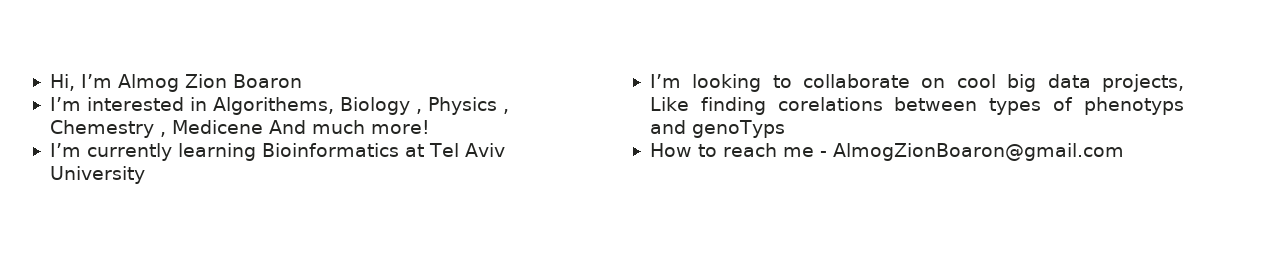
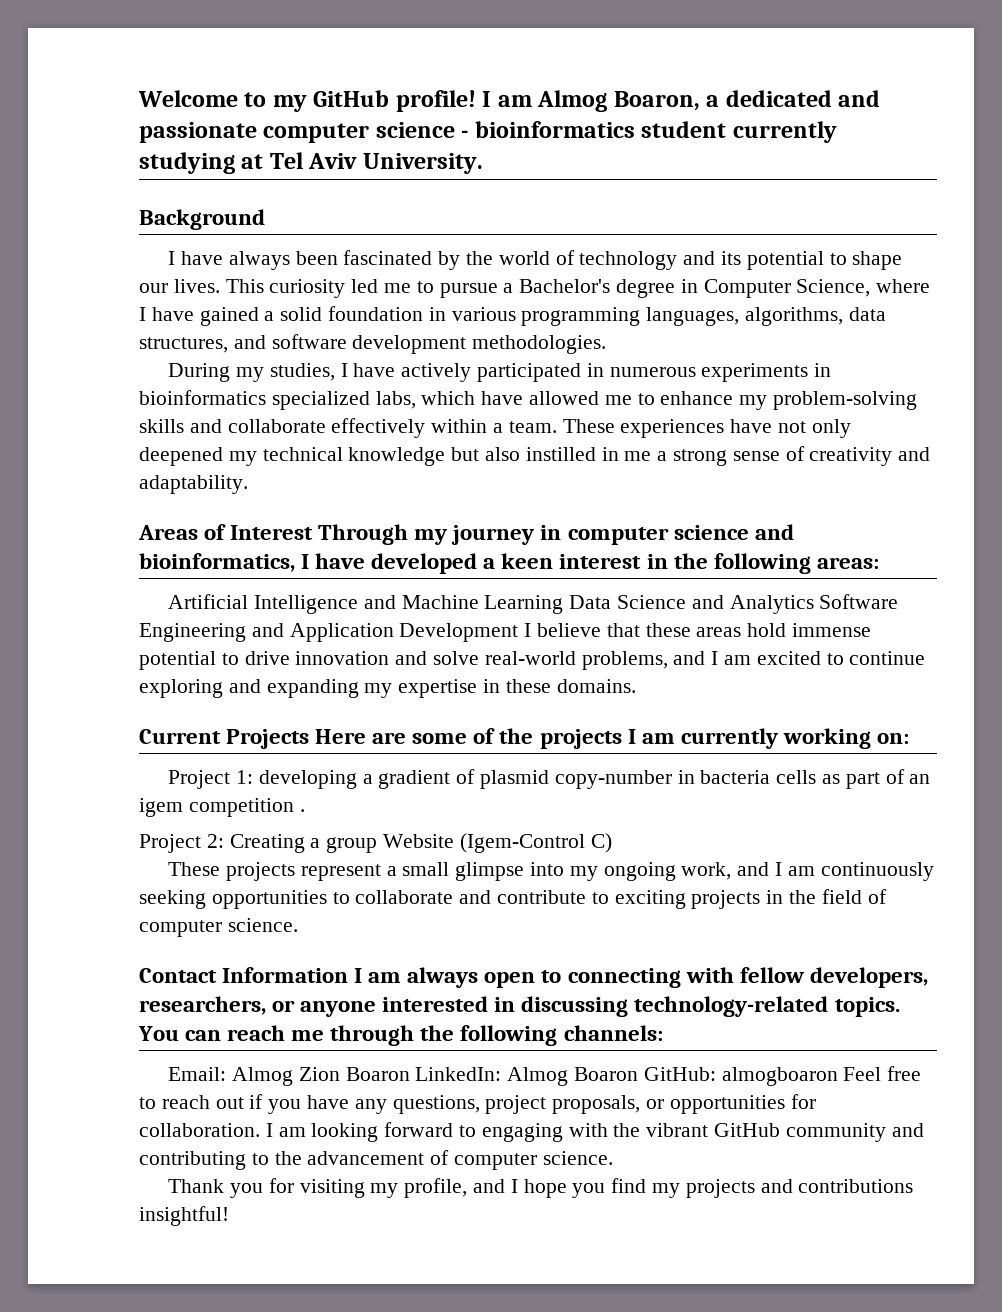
- Hi, I’m Almog Zion Boaron
- I’m interested in Algorithems, Biology , Physics , Chemestry , Medicene And much more!
- I’m currently learning Bioinformatics at Tel Aviv University
- I’m looking to collaborate on cool big data projects, Like finding corelations between types of phenotyps and genoTyps
- How to reach me - AlmogZionBoaron@gmail.com
+ Welcome to my GitHub profile! I am Almog Boaron, a dedicated and passionate computer science - bioinformatics student currently studying at Tel Aviv University.
+ Background
+ I have always been fascinated by the world of technology and its potential to shape our lives. This curiosity led me to pursue a Bachelor's degree in Computer Science, where I have gained a solid foundation in various programming languages, algorithms, data structures, and software development methodologies.
+ During my studies, I have actively participated in numerous experiments in bioinformatics specialized labs, which have allowed me to enhance my problem-solving skills and collaborate effectively within a team. These experiences have not only deepened my technical knowledge but also instilled in me a strong sense of creativity and adaptability.
+ Areas of Interest Through my journey in computer science and bioinformatics, I have developed a keen interest in the following areas:
+ Artificial Intelligence and Machine Learning Data Science and Analytics Software Engineering and Application Development I believe that these areas hold immense potential to drive innovation and solve real-world problems, and I am excited to continue exploring and expanding my expertise in these domains.
+ Current Projects Here are some of the projects I am currently working on:
+ Project 1: developing a gradient of plasmid copy-number in bacteria cells as part of an igem competition .
+ Project 2: Creating a group Website (Igem-Control C)
+ These projects represent a small glimpse into my ongoing work, and I am continuously seeking opportunities to collaborate and contribute to exciting projects in the field of computer science.
+ Contact Information I am always open to connecting with fellow developers, researchers, or anyone interested in discussing technology-related topics. You can reach me through the following channels:
+ Email: Almog Zion Boaron LinkedIn: Almog Boaron GitHub: almogboaron Feel free to reach out if you have any questions, project proposals, or opportunities for collaboration. I am looking forward to engaging with the vibrant GitHub community and contributing to the advancement of computer science.
+ Thank you for visiting my profile, and I hope you find my projects and contributions insightful!

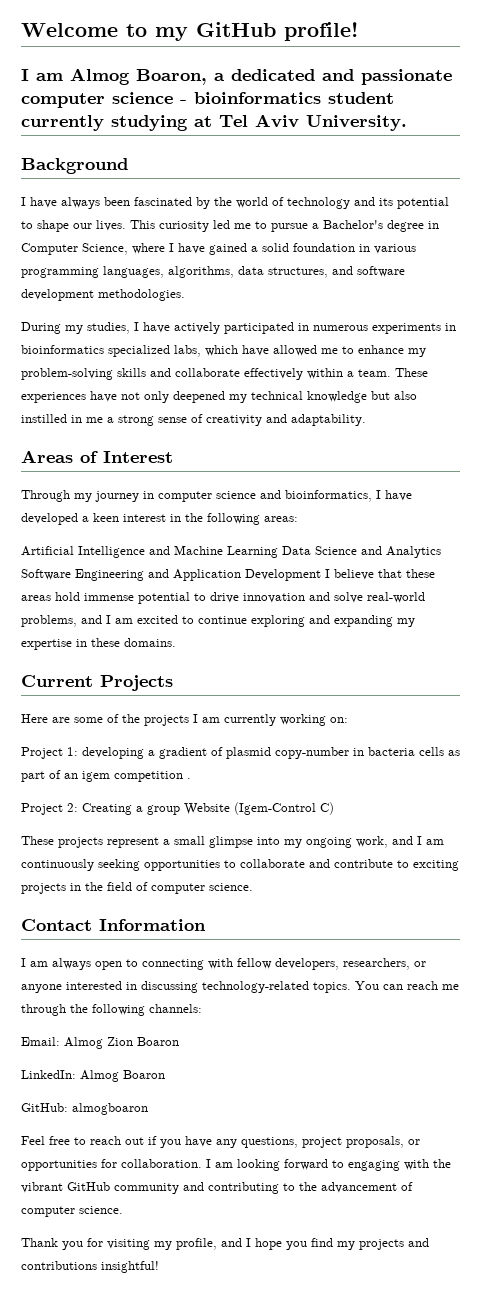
- Welcome to my GitHub profile! I am Almog Boaron, a dedicated and passionate computer science - bioinformatics student currently studying at Tel Aviv University.
+ Welcome to my GitHub profile!
+ I am Almog Boaron, a dedicated and passionate computer science - bioinformatics student currently studying at Tel Aviv University.
- Areas of Interest Through my journey in computer science and bioinformatics, I have developed a keen interest in the following areas:
+ Areas of Interest
+ Through my journey in computer science and bioinformatics, I have developed a keen interest in the following areas:
- Current Projects Here are some of the projects I am currently working on:
+ Current Projects
+ Here are some of the projects I am currently working on:
- Contact Information I am always open to connecting with fellow developers, researchers, or anyone interested in discussing technology-related topics.
+ Contact Information
+ I am always open to connecting with fellow developers, researchers, or anyone interested in discussing technology-related topics.
- Email: Almog Zion Boaron LinkedIn: Almog Boaron GitHub: almogboaron Feel free to reach out if you have any questions, project proposals, or opportunities for collaboration.
+ Email: Almog Zion Boaron
+ LinkedIn: Almog Boaron
+ GitHub: almogboaron
+ Feel free to reach out if you have any questions, project proposals, or opportunities for collaboration.

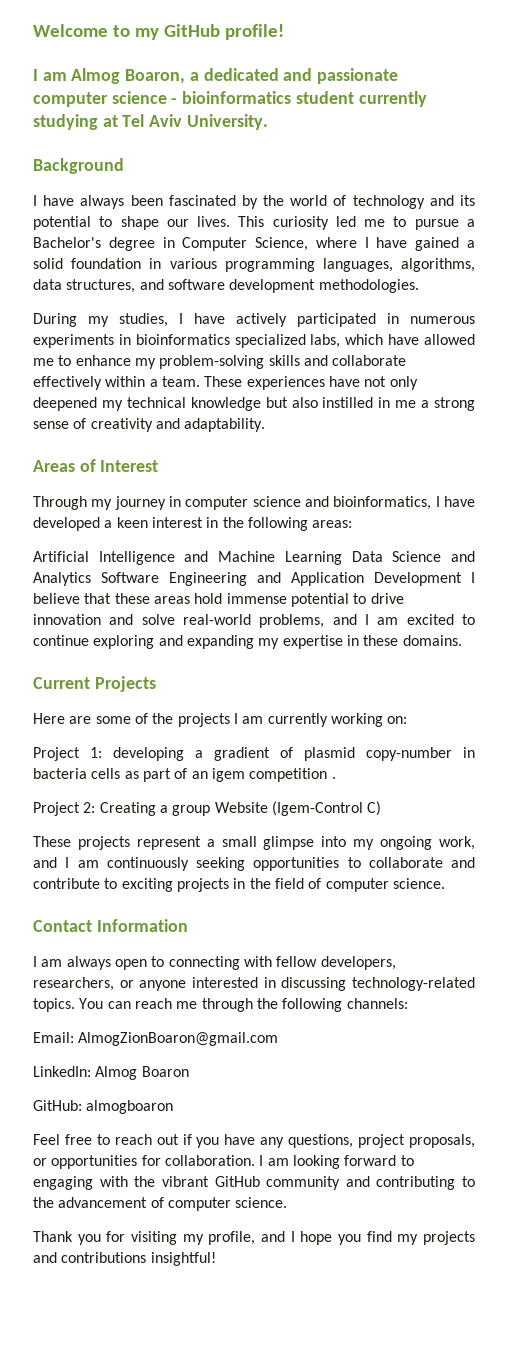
- Email: Almog Zion Boaron
+ Email: AlmogZionBoaron@gmail.com

